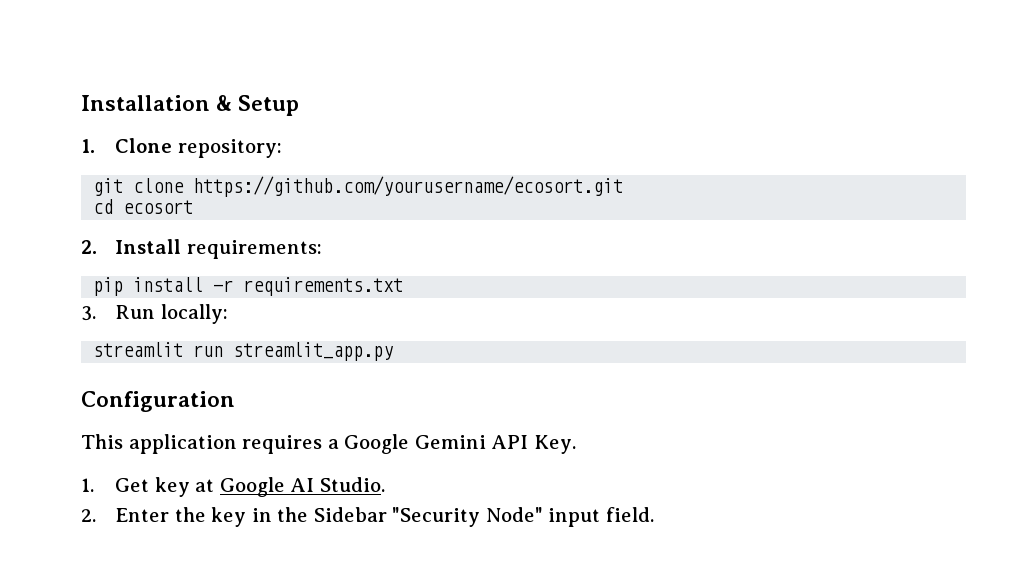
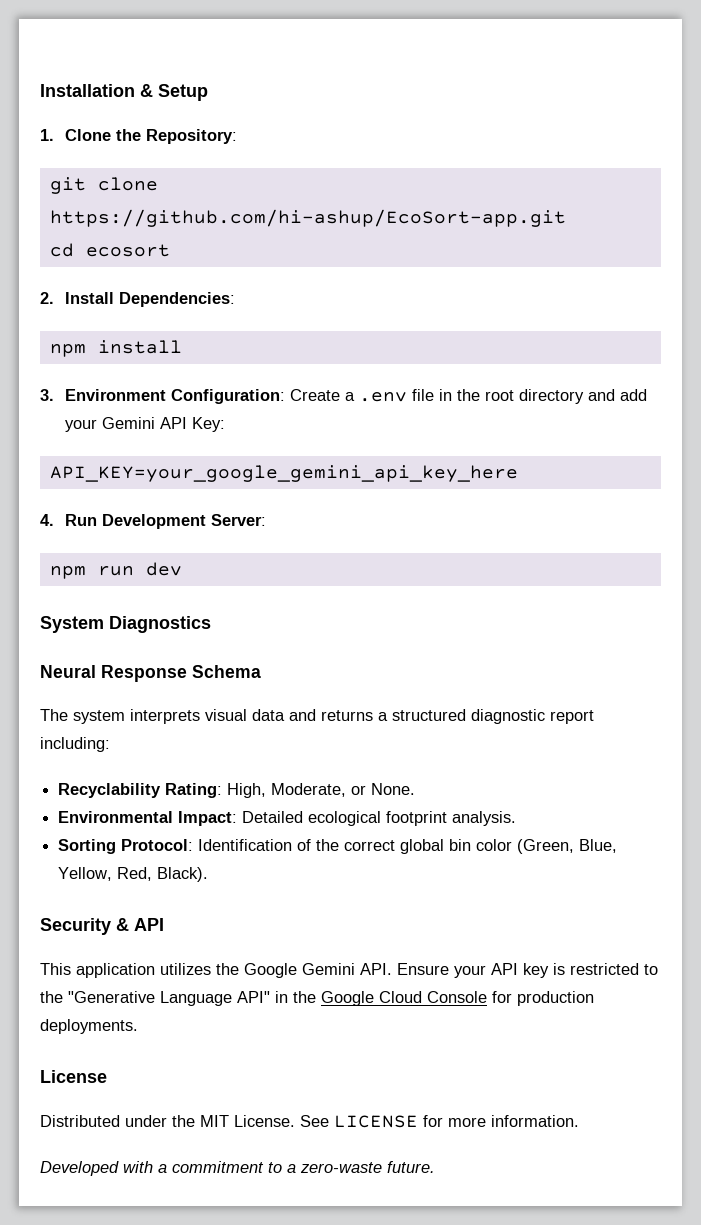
- 1. Clone repository:
+ 1. Clone the Repository:
- git clone https://github.com/yourusername/ecosort.git
+ git clone https://github.com/hi-ashup/EcoSort-app.git
- 2. Install requirements:
- pip install -r requirements.txt
- 3. Run locally:
- streamlit run streamlit_app.py
- Configuration
- This application requires a Google Gemini API Key.
- 1. Get key at Google AI Studio.
- 2. Enter the key in the Sidebar "Security Node" input field.
+ 2. Install Dependencies:
+ npm install
+ 3. Environment Configuration: Create a .env file in the root directory and add your Gemini API Key:
+ API_KEY=your_google_gemini_api_key_here
+ 4. Run Development Server:
+ npm run dev
+ System Diagnostics
+ Neural Response Schema
+ The system interprets visual data and returns a structured diagnostic report including:
+ Recyclability Rating: High, Moderate, or None.
+ Environmental Impact: Detailed ecological footprint analysis.
+ Sorting Protocol: Identification of the correct global bin color (Green, Blue, Yellow, Red, Black).
+ Security & API
+ This application utilizes the Google Gemini API. Ensure your API key is restricted to the "Generative Language API" in the Google Cloud Console for production deployments.
+ License
+ Distributed under the MIT License. See LICENSE for more information.
+ Developed with a commitment to a zero-waste future.

